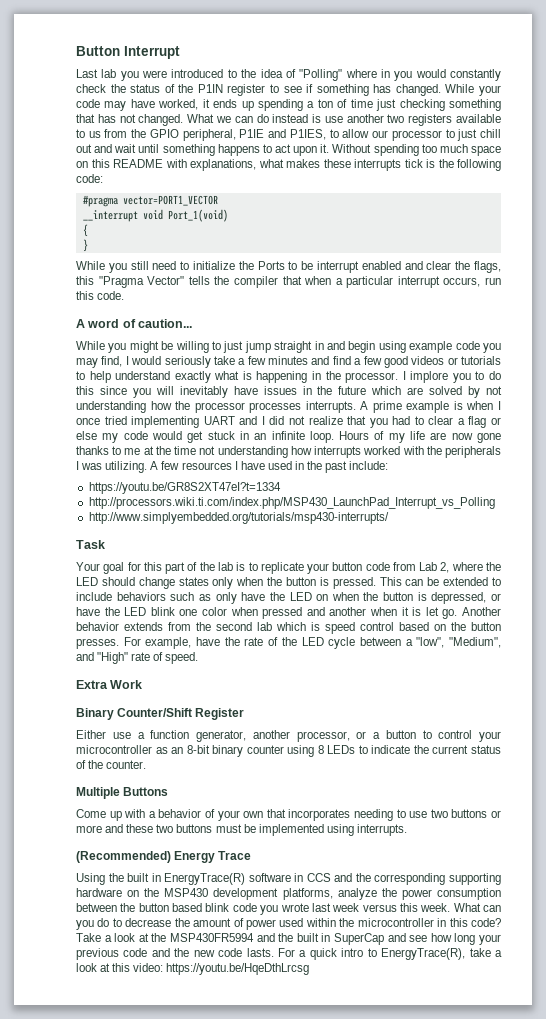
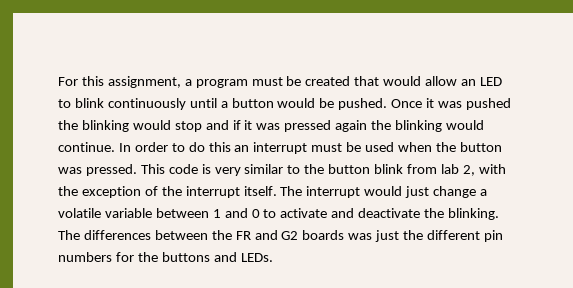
- Button Interrupt
- Last lab you were introduced to the idea of "Polling" where in you would constantly check the status of the P1IN register to see if something has changed. While your code may have worked, it ends up spending a ton of time just checking something that has not changed. What we can do instead is use another two registers available to us from the GPIO peripheral, P1IE and P1IES, to allow our processor to just chill out and wait until something happens to act upon it. Without spending too much space on this README with explanations, what makes these interrupts tick is the following code:
- #pragma vector=PORT1_VECTOR
- __interrupt void Port_1(void)
- {
- }
- While you still need to initialize the Ports to be interrupt enabled and clear the flags, this "Pragma Vector" tells the compiler that when a particular interrupt occurs, run this code.
- A word of caution...
- While you might be willing to just jump straight in and begin using example code you may find, I would seriously take a few minutes and find a few good videos or tutorials to help understand exactly what is happening in the processor. I implore you to do this since you will inevitably have issues in the future which are solved by not understanding how the processor processes interrupts. A prime example is when I once tried implementing UART and I did not realize that you had to clear a flag or else my code would get stuck in an infinite loop. Hours of my life are now gone thanks to me at the time not understanding how interrupts worked with the peripherals I was utilizing. A few resources I have used in the past include:
- https://youtu.be/GR8S2XT47eI?t=1334
- http://processors.wiki.ti.com/index.php/MSP430_LaunchPad_Interrupt_vs_Polling
- http://www.simplyembedded.org/tutorials/msp430-interrupts/
- Task
- Your goal for this part of the lab is to replicate your button code from Lab 2, where the LED should change states only when the button is pressed.
+ For this assignment, a program must be created that would allow an LED to blink continuously until a button would be pushed. Once it was pushed the blinking would stop and if it was pressed again the blinking would continue. In order to do this an interrupt must be used when the button was pressed.
- This can be extended to include behaviors such as only have the LED on when the button is depressed, or have the LED blink one color when pressed and another when it is let go. Another behavior extends from the second lab which is speed control based on the button presses. For example, have the rate of the LED cycle between a "low", "Medium", and "High" rate of speed.
- Extra Work
- Binary Counter/Shift Register
- Either use a function generator, another processor, or a button to control your microcontroller as an 8-bit binary counter using 8 LEDs to indicate the current status of the counter.
- Multiple Buttons
- Come up with a behavior of your own that incorporates needing to use two buttons or more and these two buttons must be implemented using interrupts.
- (Recommended) Energy Trace
- Using the built in EnergyTrace(R) software in CCS and the corresponding supporting hardware on the MSP430 development platforms, analyze the power consumption between the button based blink code you wrote last week versus this week. What can you do to decrease the amount of power used within the microcontroller in this code? Take a look at the MSP430FR5994 and the built in SuperCap and see how long your previous code and the new code lasts. For a quick intro to EnergyTrace(R), take a look at this video: https://youtu.be/HqeDthLrcsg
+ This code is very similar to the button blink from lab 2, with the exception of the interrupt itself. The interrupt would just change a volatile variable between 1 and 0 to activate and deactivate the blinking. The differences between the FR and G2 boards was just the different pin numbers for the buttons and LEDs.

